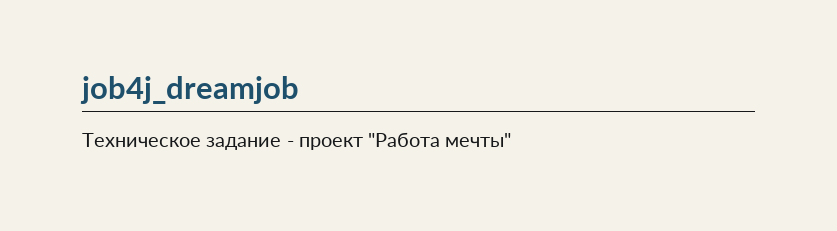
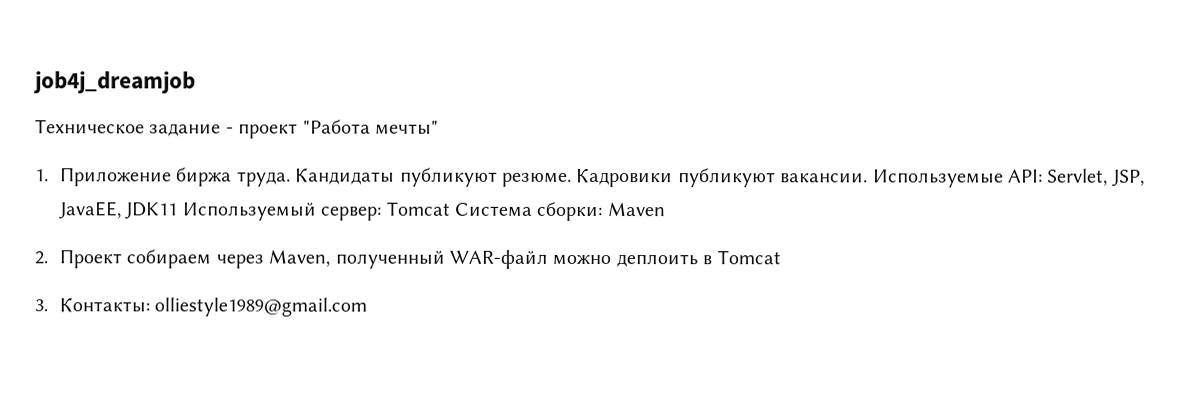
+ 1. Приложение биржа труда. Кандидаты публикуют резюме. Кадровики публикуют вакансии. Используемые API: Servlet, JSP, JavaEE, JDK11 Используемый сервер: Tomcat Система сборки: Maven
+ 2. Проект собираем через Maven, полученный WAR-файл можно деплоить в Tomcat
+ 3. Контакты: olliestyle1989@gmail.com

